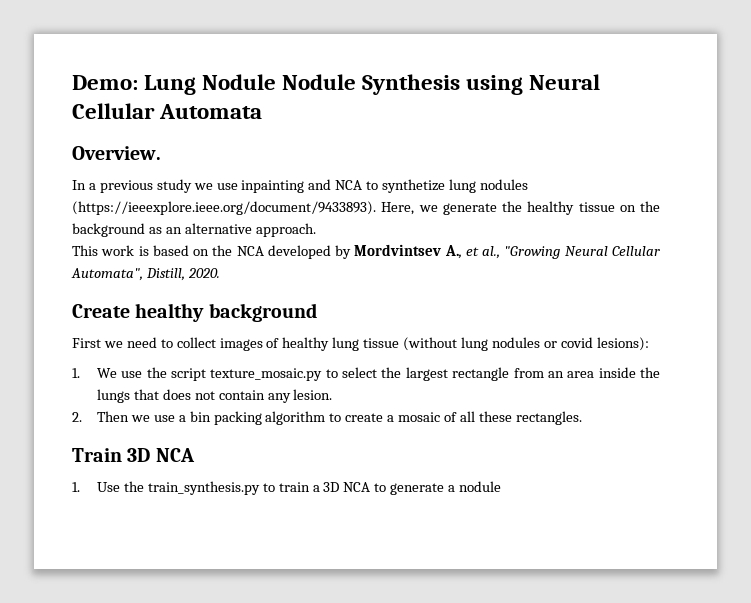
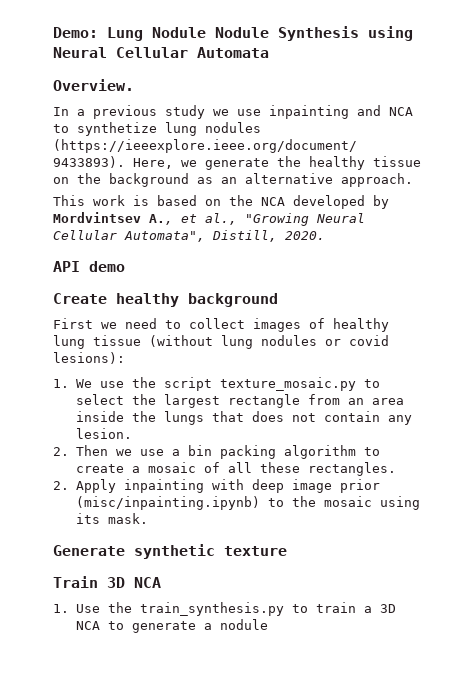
+ API demo
+ 2. Apply inpainting with deep image prior (misc/inpainting.ipynb) to the mosaic using its mask.
+ Generate synthetic texture

